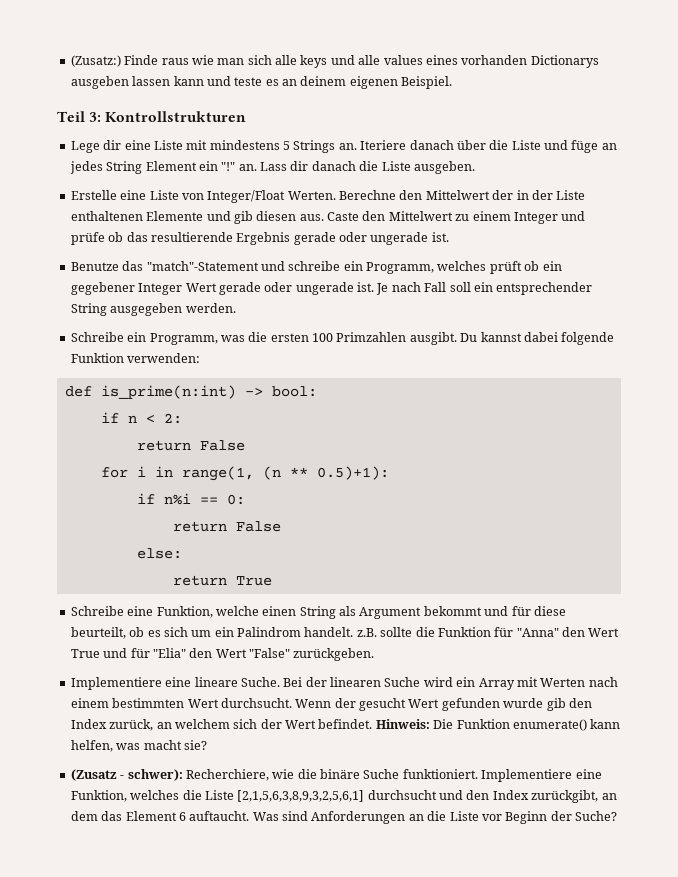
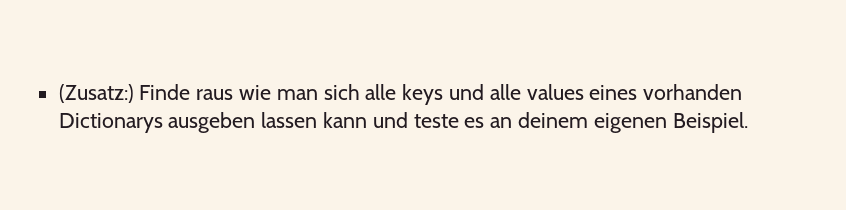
- Teil 3: Kontrollstrukturen
- Lege dir eine Liste mit mindestens 5 Strings an. Iteriere danach über die Liste und füge an jedes String Element ein "!" an. Lass dir danach die Liste ausgeben.
- Erstelle eine Liste von Integer/Float Werten. Berechne den Mittelwert der in der Liste enthaltenen Elemente und gib diesen aus. Caste den Mittelwert zu einem Integer und prüfe ob das resultierende Ergebnis gerade oder ungerade ist.
- Benutze das "match"-Statement und schreibe ein Programm, welches prüft ob ein gegebener Integer Wert gerade oder ungerade ist. Je nach Fall soll ein entsprechender String ausgegeben werden.
- Schreibe ein Programm, was die ersten 100 Primzahlen ausgibt. Du kannst dabei folgende Funktion verwenden:
- def is_prime(n:int) -> bool:
- if n < 2:
- return False
- for i in range(1, (n ** 0.5)+1):
- if n%i == 0:
- return False
- else:
- return True
- Schreibe eine Funktion, welche einen String als Argument bekommt und für diese beurteilt, ob es sich um ein Palindrom handelt. z.B. sollte die Funktion für "Anna" den Wert True und für "Elia" den Wert "False" zurückgeben.
- Implementiere eine lineare Suche. Bei der linearen Suche wird ein Array mit Werten nach einem bestimmten Wert durchsucht. Wenn der gesucht Wert gefunden wurde gib den Index zurück, an welchem sich der Wert befindet. Hinweis: Die Funktion enumerate() kann helfen, was macht sie?
- (Zusatz - schwer): Recherchiere, wie die binäre Suche funktioniert. Implementiere eine Funktion, welches die Liste [2,1,5,6,3,8,9,3,2,5,6,1] durchsucht und den Index zurückgibt, an dem das Element 6 auftaucht. Was sind Anforderungen an die Liste vor Beginn der Suche?

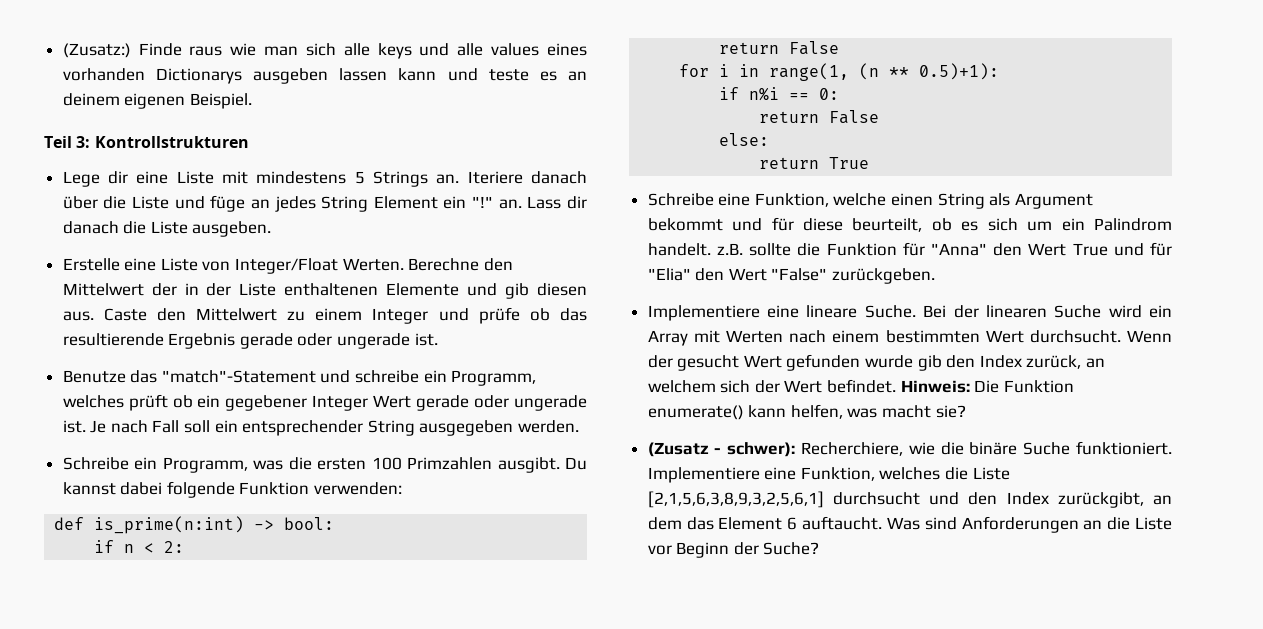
+ Teil 3: Kontrollstrukturen
+ Lege dir eine Liste mit mindestens 5 Strings an. Iteriere danach über die Liste und füge an jedes String Element ein "!" an. Lass dir danach die Liste ausgeben.
+ Erstelle eine Liste von Integer/Float Werten. Berechne den Mittelwert der in der Liste enthaltenen Elemente und gib diesen aus. Caste den Mittelwert zu einem Integer und prüfe ob das resultierende Ergebnis gerade oder ungerade ist.
+ Benutze das "match"-Statement und schreibe ein Programm, welches prüft ob ein gegebener Integer Wert gerade oder ungerade ist. Je nach Fall soll ein entsprechender String ausgegeben werden.
+ Schreibe ein Programm, was die ersten 100 Primzahlen ausgibt. Du kannst dabei folgende Funktion verwenden:
+ def is_prime(n:int) -> bool:
+ if n < 2:
+ return False
+ for i in range(1, (n ** 0.5)+1):
+ if n%i == 0:
+ return False
+ else:
+ return True
+ Schreibe eine Funktion, welche einen String als Argument bekommt und für diese beurteilt, ob es sich um ein Palindrom handelt. z.B. sollte die Funktion für "Anna" den Wert True und für "Elia" den Wert "False" zurückgeben.
+ Implementiere eine lineare Suche. Bei der linearen Suche wird ein Array mit Werten nach einem bestimmten Wert durchsucht. Wenn der gesucht Wert gefunden wurde gib den Index zurück, an welchem sich der Wert befindet. Hinweis: Die Funktion enumerate() kann helfen, was macht sie?
+ (Zusatz - schwer): Recherchiere, wie die binäre Suche funktioniert. Implementiere eine Funktion, welches die Liste [2,1,5,6,3,8,9,3,2,5,6,1] durchsucht und den Index zurückgibt, an dem das Element 6 auftaucht. Was sind Anforderungen an die Liste vor Beginn der Suche?

